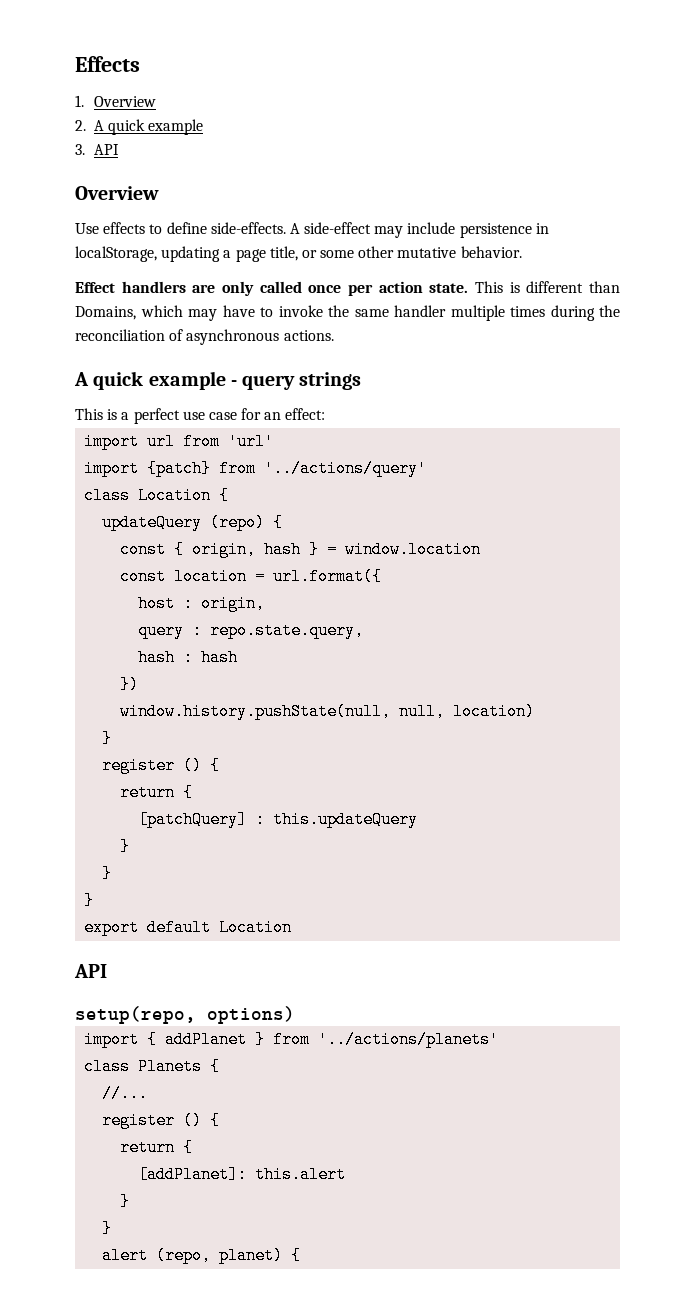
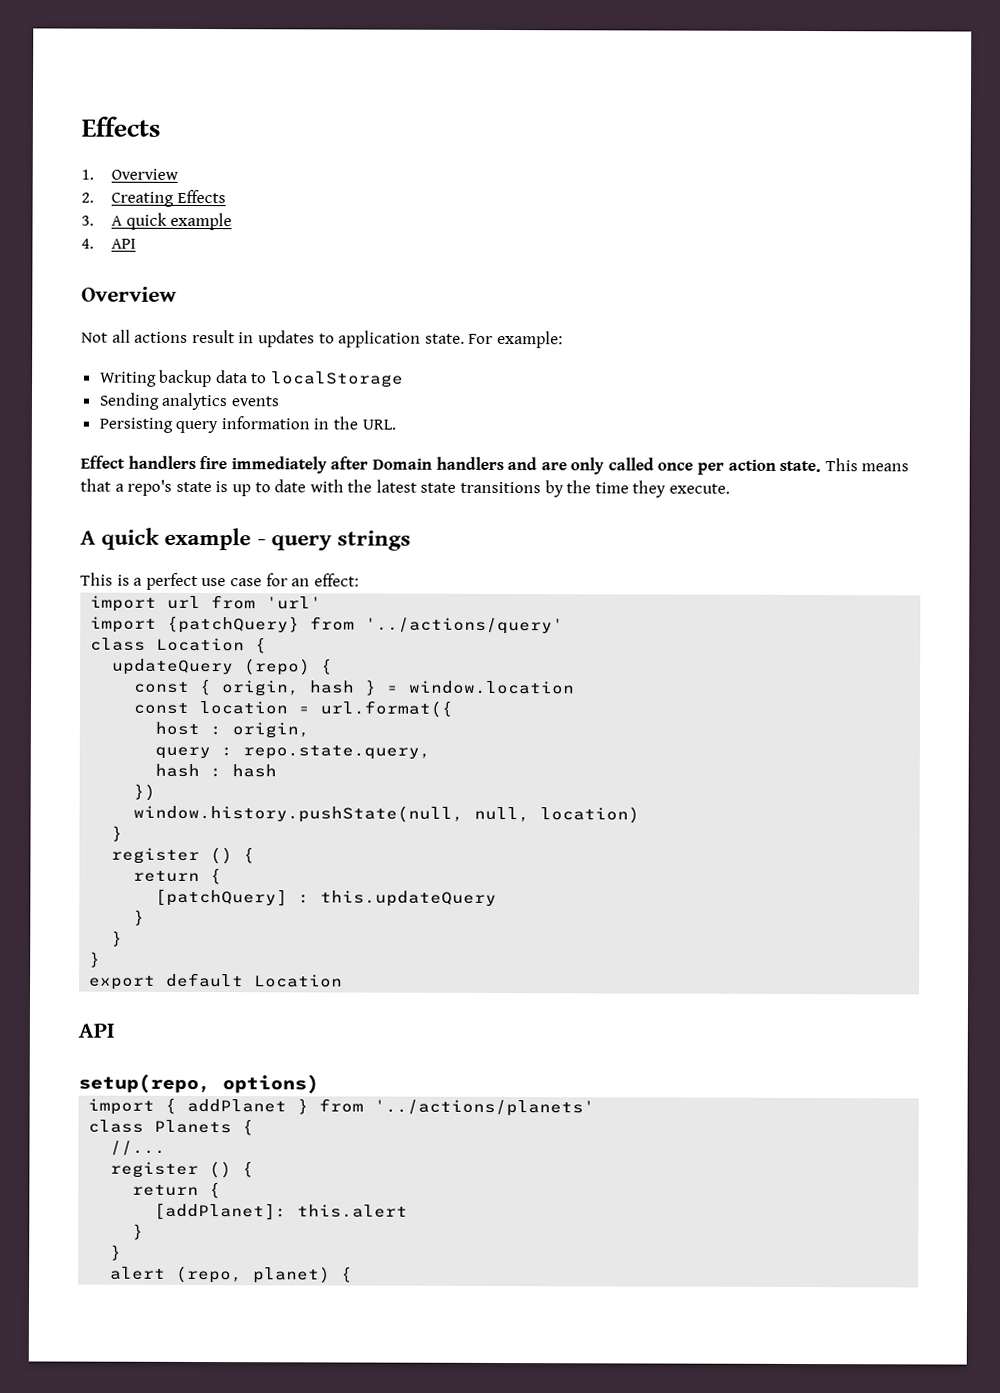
- 2. A quick example
+ 2. Creating Effects
+ 3. A quick example
- 3. API
+ 4. API
- Use effects to define side-effects. A side-effect may include persistence in localStorage, updating a page title, or some other mutative behavior.
- Effect handlers are only called once per action state.
+ Not all actions result in updates to application state. For example:
+ Writing backup data to localStorage
+ Sending analytics events
+ Persisting query information in the URL.
+ Effect handlers fire immediately after Domain handlers and are only called once per action state.
- This is different than Domains, which may have to invoke the same handler multiple times during the reconciliation of asynchronous actions.
+ This means that a repo's state is up to date with the latest state transitions by the time they execute.
- import {patch} from '../actions/query'
+ import {patchQuery} from '../actions/query'

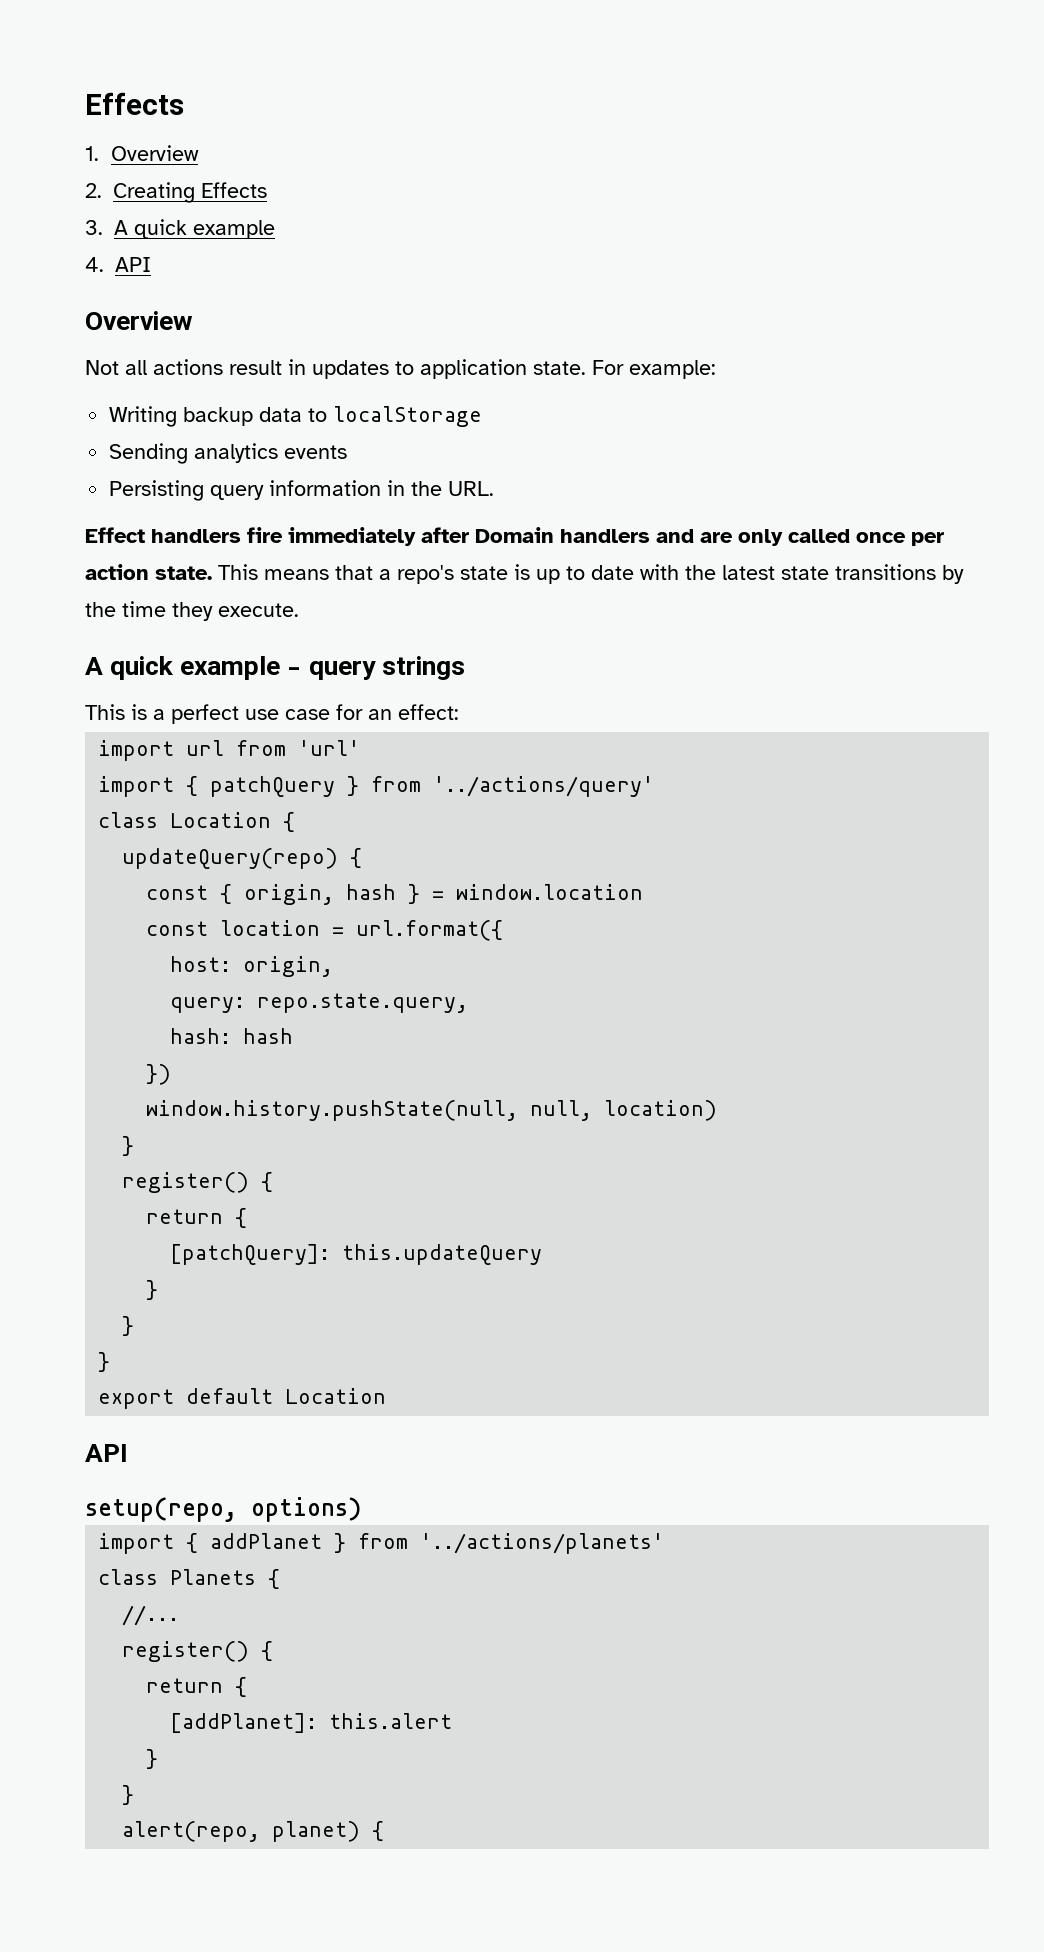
- import {patchQuery} from '../actions/query'
+ import { patchQuery } from '../actions/query'
- updateQuery (repo) {
+ updateQuery(repo) {
- host : origin,
+ host: origin,
- query : repo.state.query,
+ query: repo.state.query,
- hash : hash
+ hash: hash
  window.history.pushState(null, null, location)
  }
- register () {
+ register() {
  return {
- [patchQuery] : this.updateQuery
+ [patchQuery]: this.updateQuery
  //...
- register () {
+ register() {
- alert (repo, planet) {
+ alert(repo, planet) {

